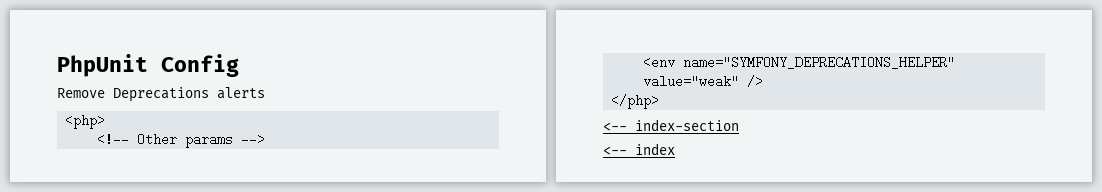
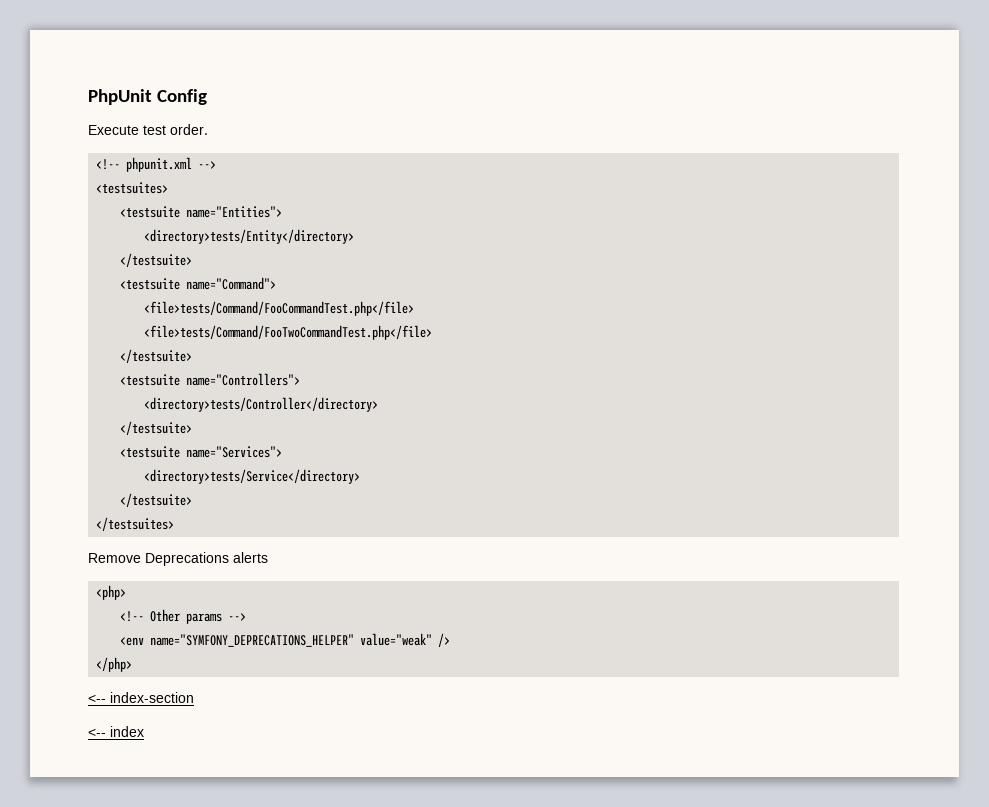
+ Execute test order.
+ <!-- phpunit.xml -->
+ <testsuites>
+ <testsuite name="Entities">
+ <directory>tests/Entity</directory>
+ </testsuite>
+ <testsuite name="Command">
+ <file>tests/Command/FooCommandTest.php</file>
+ <file>tests/Command/FooTwoCommandTest.php</file>
+ </testsuite>
+ <testsuite name="Controllers">
+ <directory>tests/Controller</directory>
+ </testsuite>
+ <testsuite name="Services">
+ <directory>tests/Service</directory>
+ </testsuite>
+ </testsuites>

